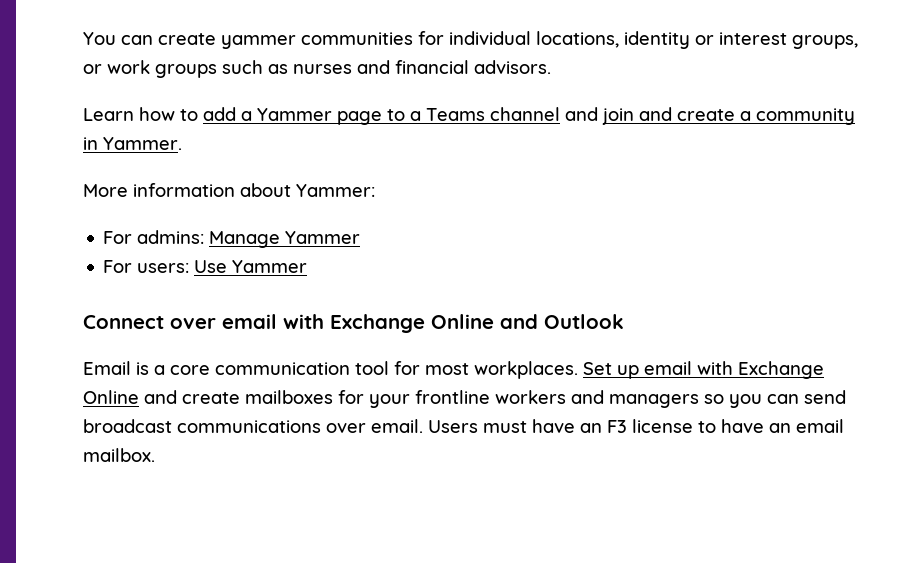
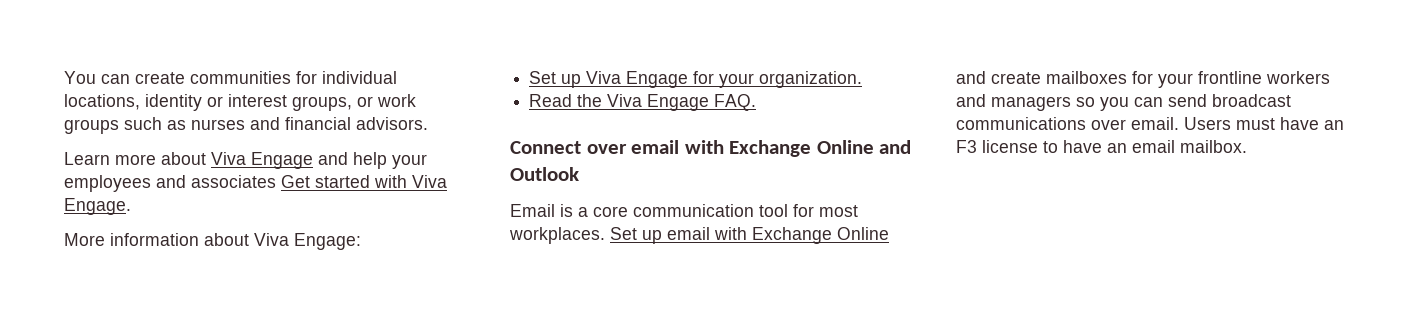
- You can create yammer communities for individual locations, identity or interest groups, or work groups such as nurses and financial advisors.
+ You can create communities for individual locations, identity or interest groups, or work groups such as nurses and financial advisors.
- Learn how to add a Yammer page to a Teams channel and join and create a community in Yammer.
- More information about Yammer:
- For admins: Manage Yammer
- For users: Use Yammer
+ Learn more about Viva Engage and help your employees and associates Get started with Viva Engage.
+ More information about Viva Engage:
+ Set up Viva Engage for your organization.
+ Read the Viva Engage FAQ.

